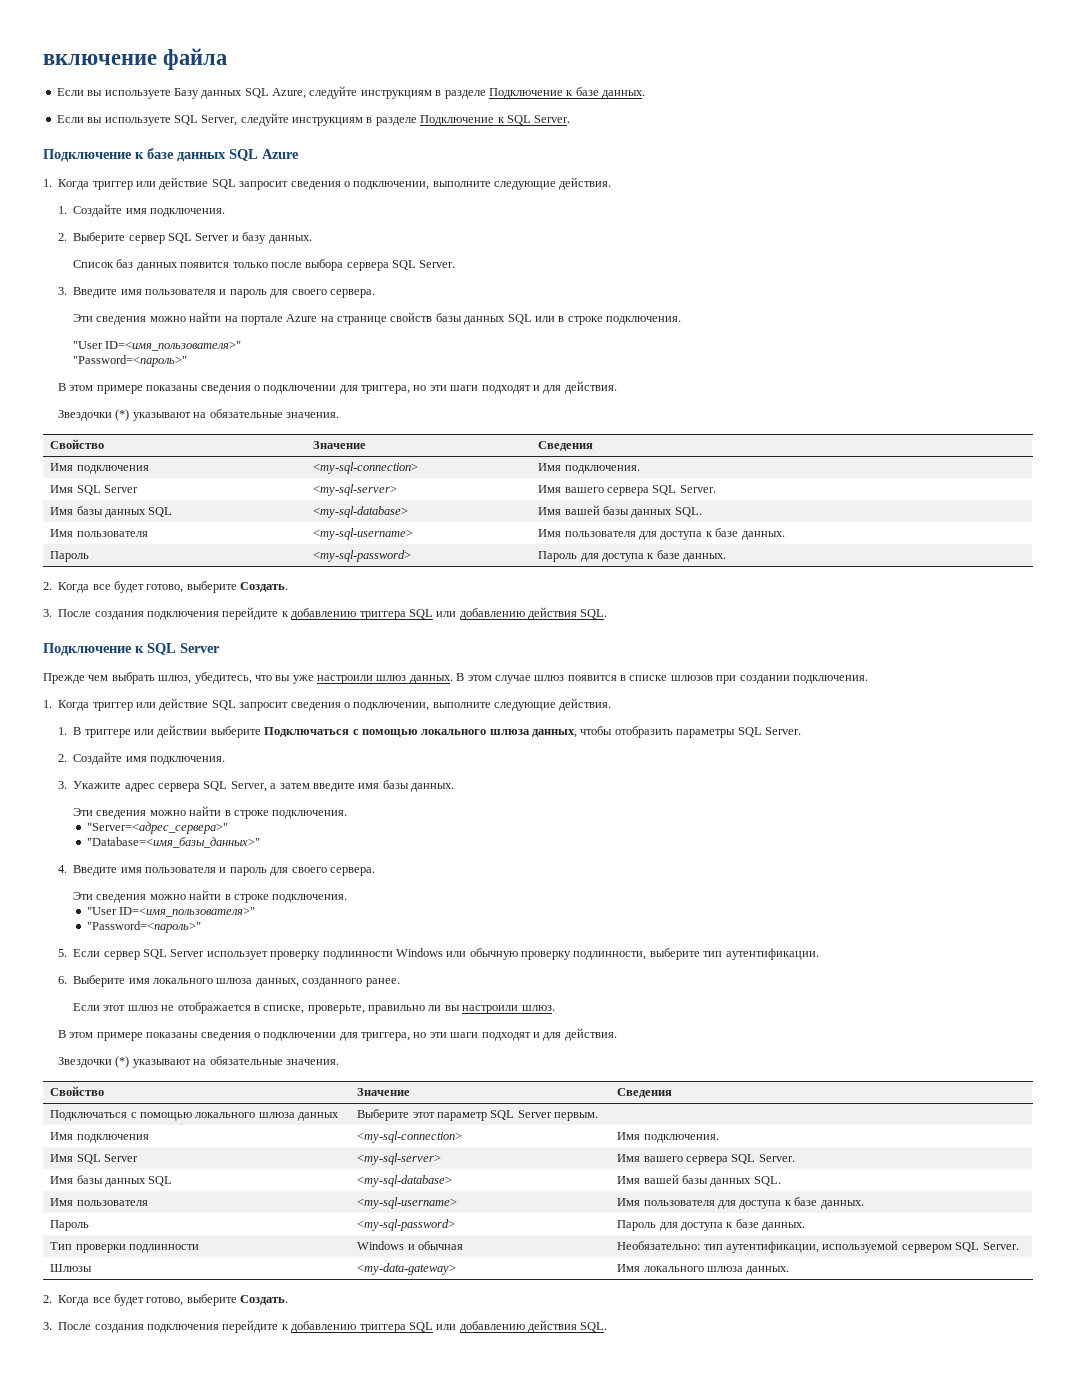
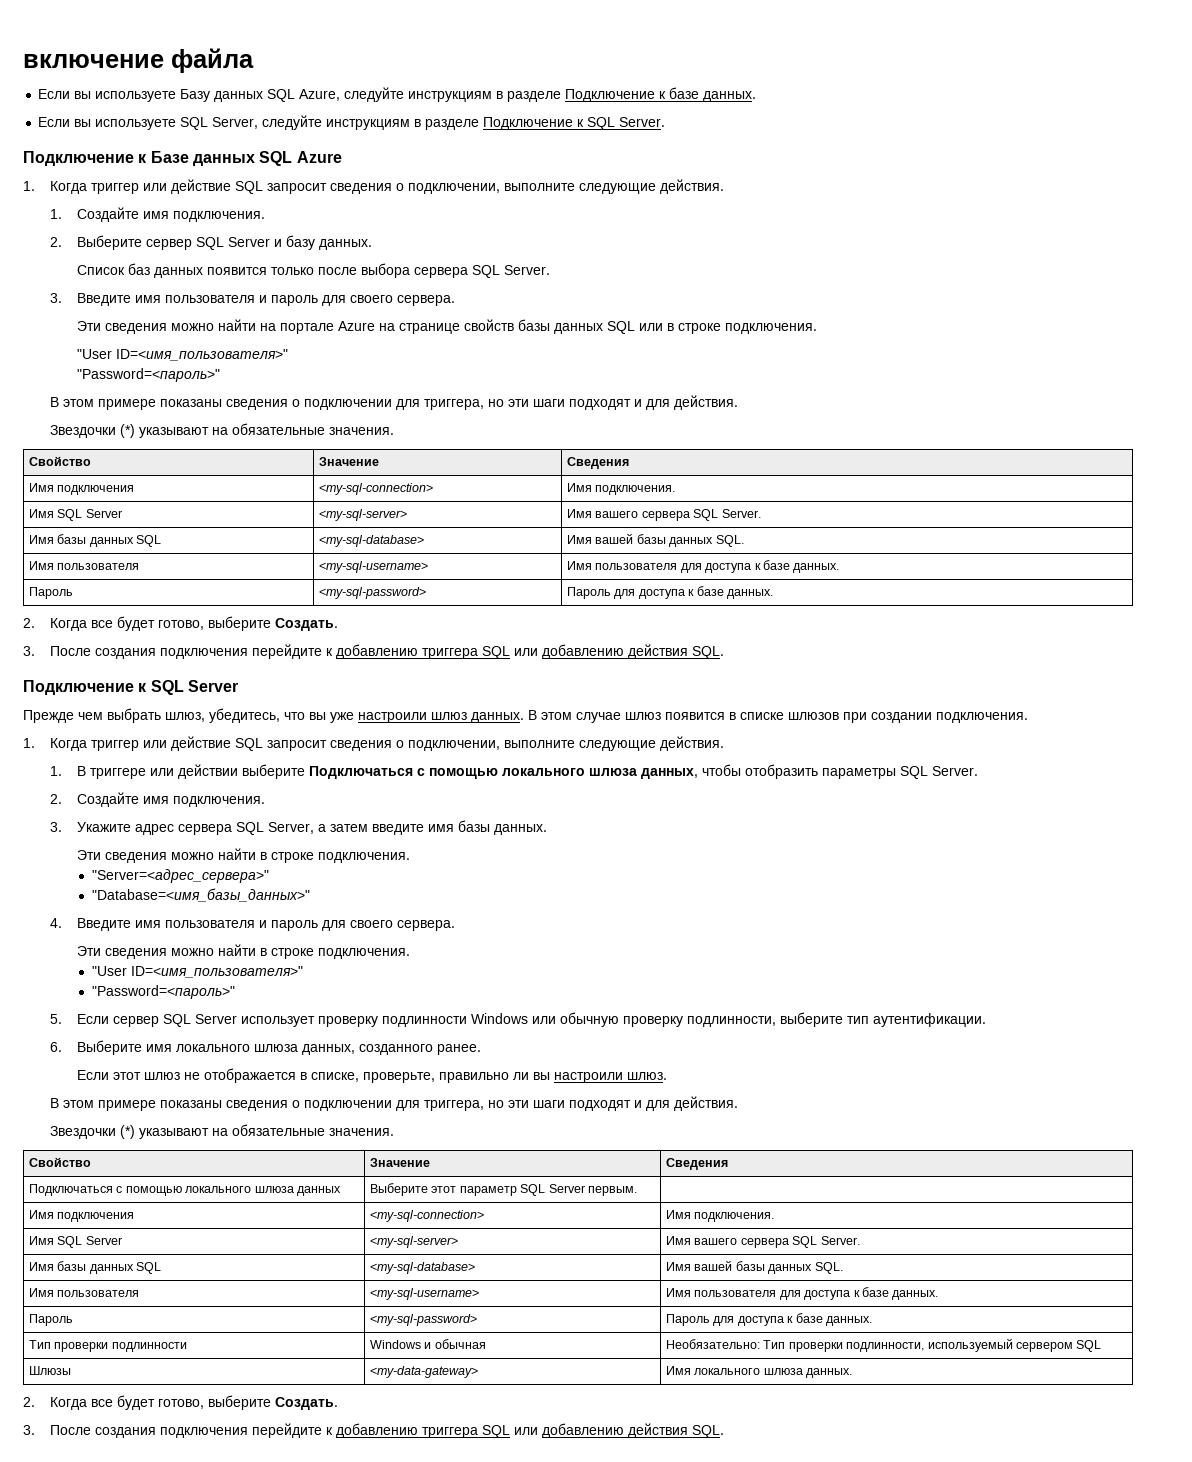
- Подключение к базе данных SQL Azure
+ Подключение к Базе данных SQL Azure
- Тип проверки подлинности | Windows и обычная | Необязательно: тип аутентификации, используемой сервером SQL Server.
+ Тип проверки подлинности | Windows и обычная | Необязательно: Тип проверки подлинности, используемый сервером SQL

